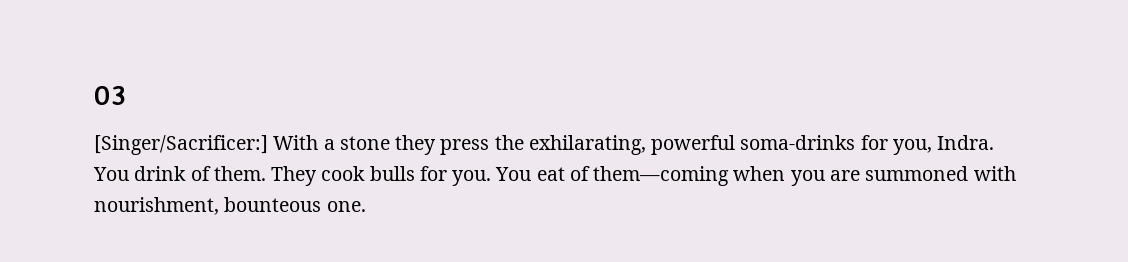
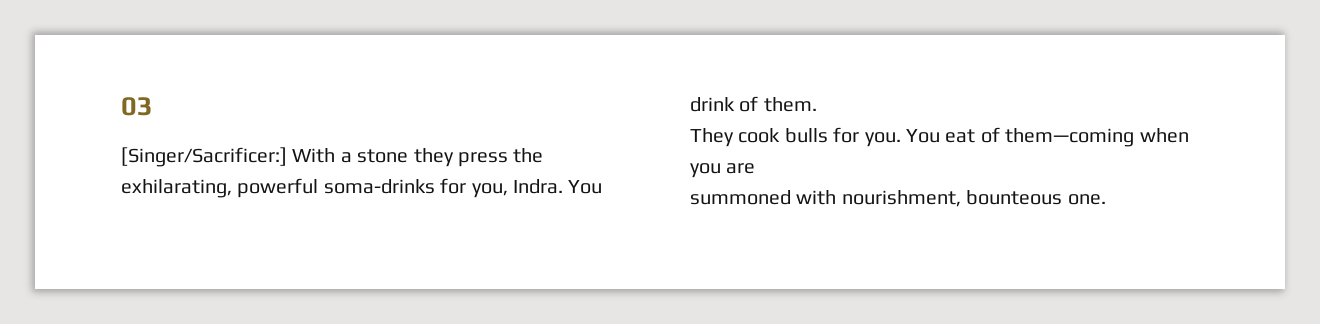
- You drink of them. They cook bulls for you.
+ You drink of them.
+ They cook bulls for you.
- You eat of them—coming when you are summoned with nourishment, bounteous one.
+ You eat of them—coming when you are
+ summoned with nourishment, bounteous one.

